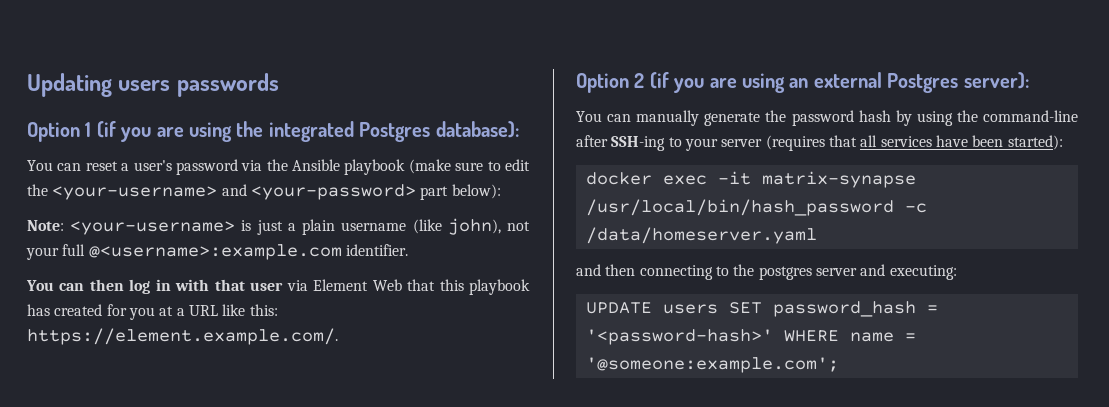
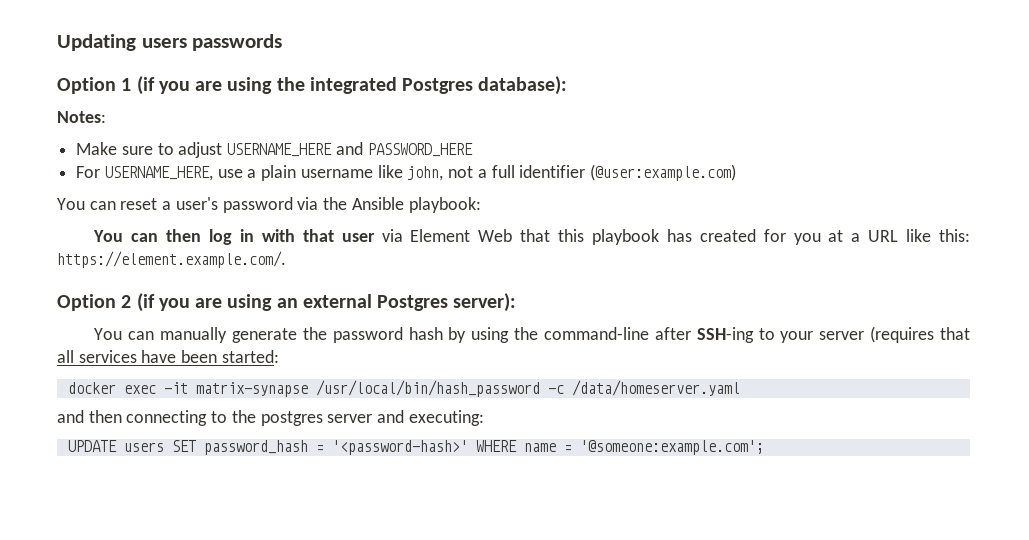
+ Notes:
+ Make sure to adjust USERNAME_HERE and PASSWORD_HERE
+ For USERNAME_HERE, use a plain username like john, not a full identifier (@user:example.com)
- You can reset a user's password via the Ansible playbook (make sure to edit the <your-username> and <your-password> part below):
- Note: <your-username> is just a plain username (like john), not your full @<username>:example.com identifier.
+ You can reset a user's password via the Ansible playbook:
- You can manually generate the password hash by using the command-line after SSH-ing to your server (requires that all services have been started):
+ You can manually generate the password hash by using the command-line after SSH-ing to your server (requires that all services have been started:

